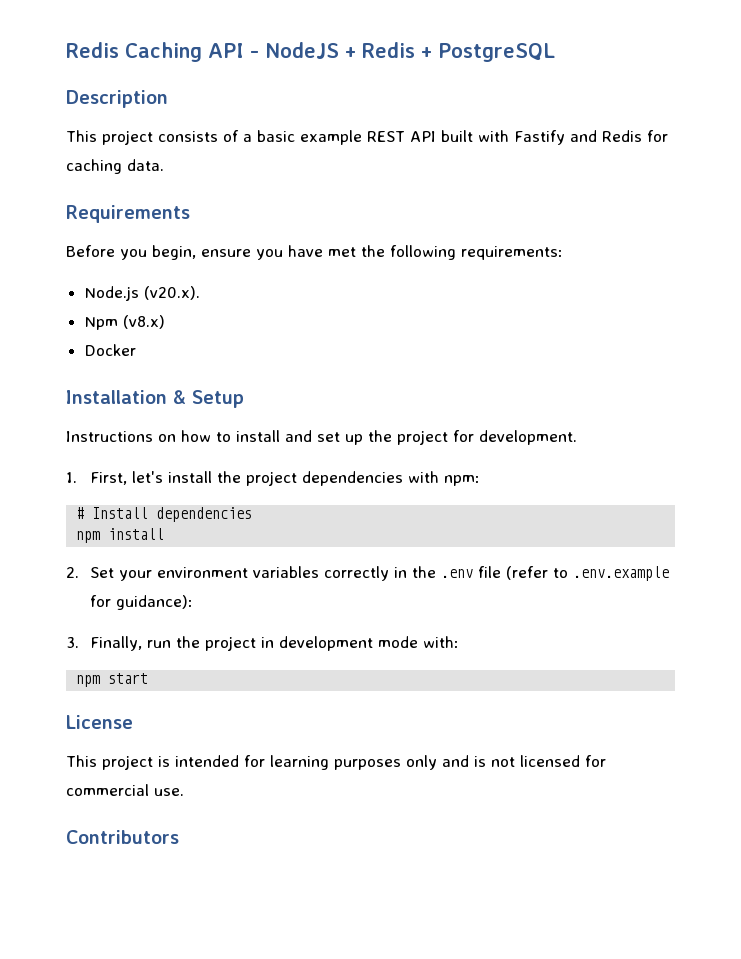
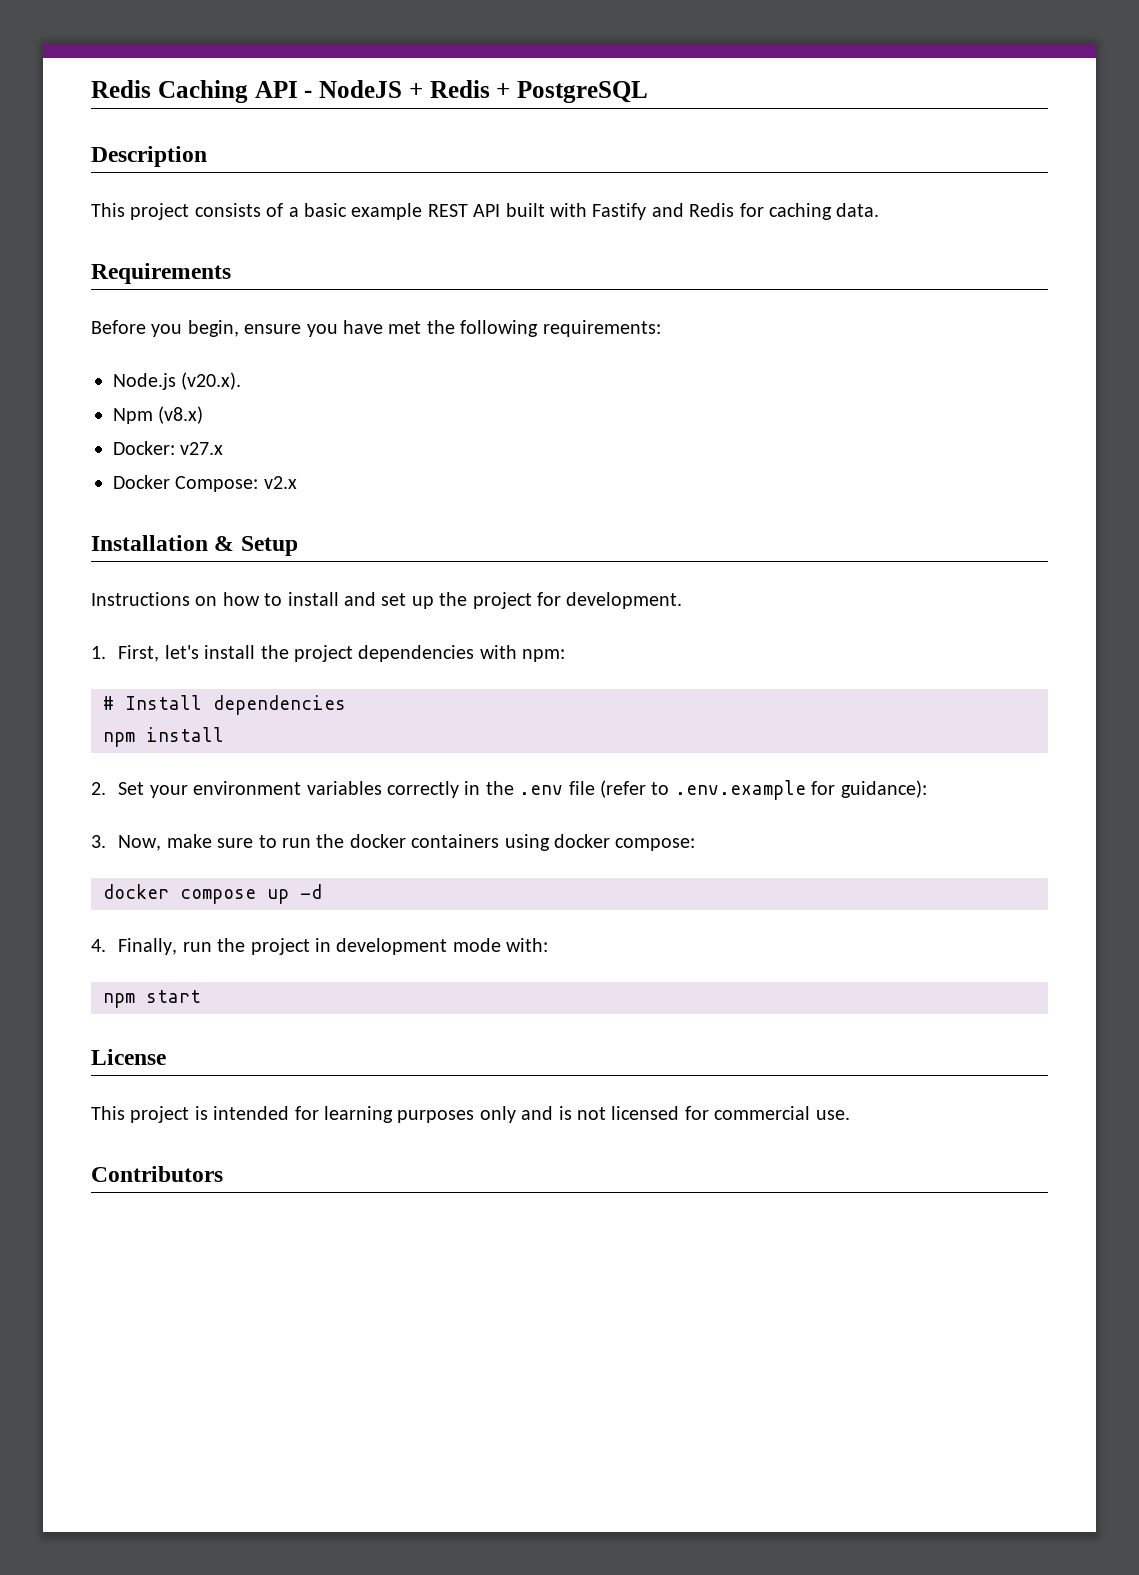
+ Docker: v27.x
- Docker
+ Docker Compose: v2.x
- 3. Finally, run the project in development mode with:
+ 3. Now, make sure to run the docker containers using docker compose:
+ docker compose up -d
+ 4. Finally, run the project in development mode with:

